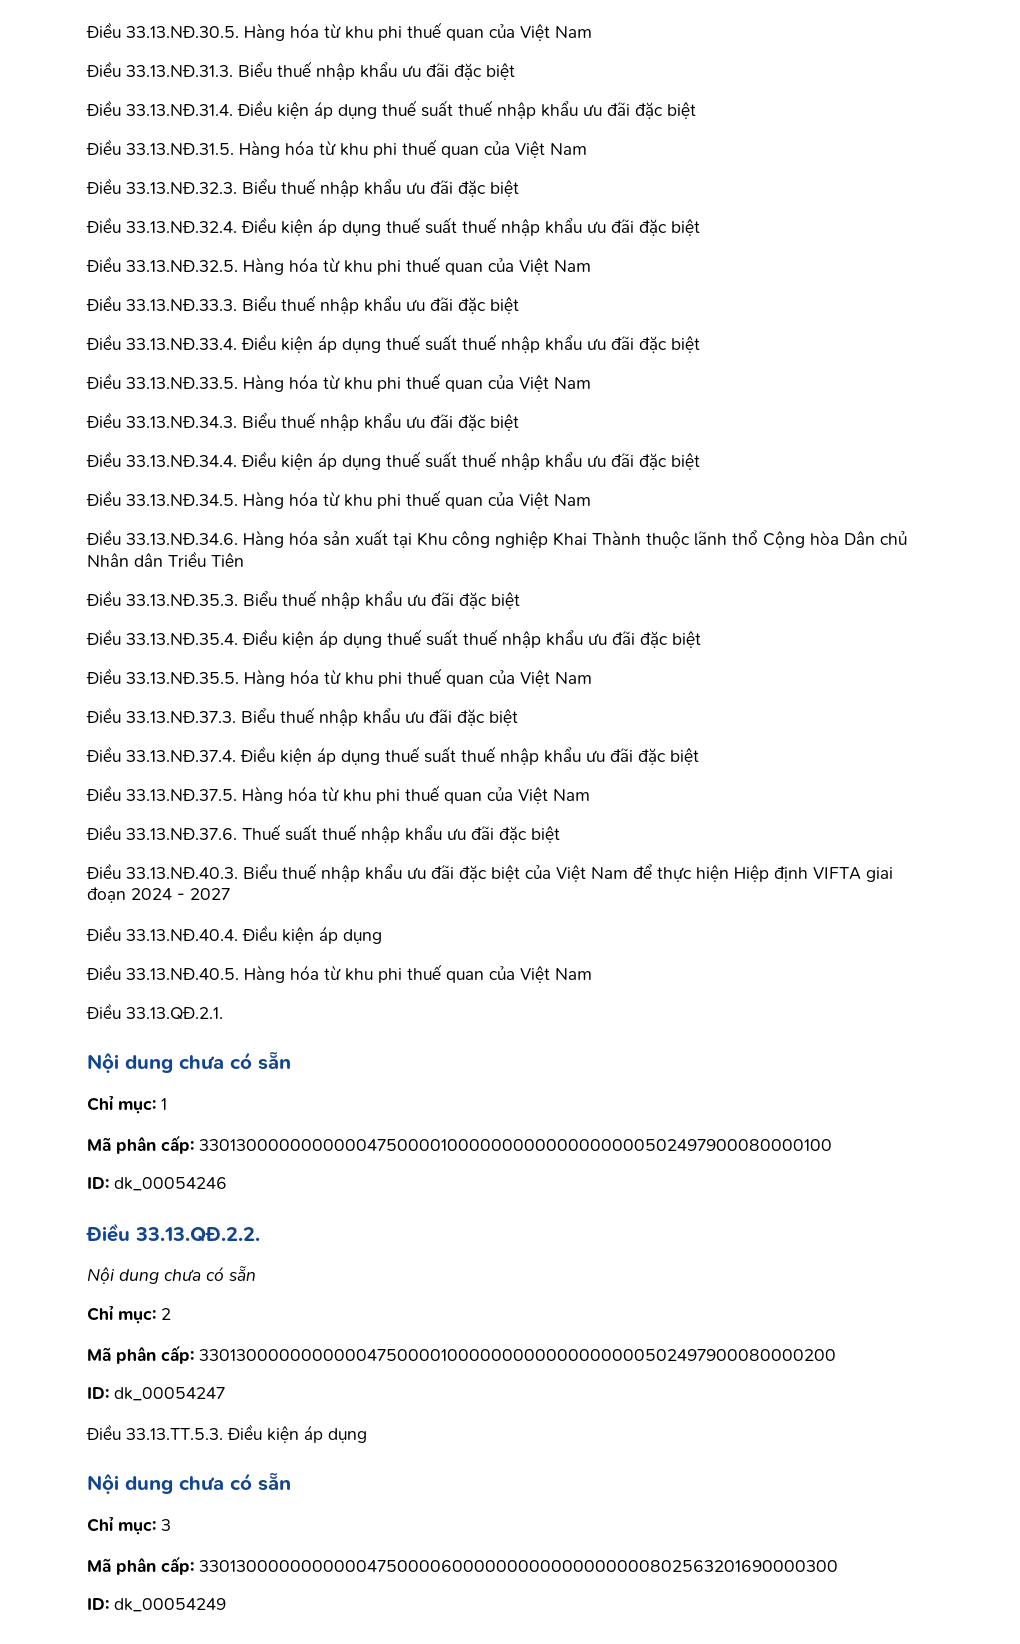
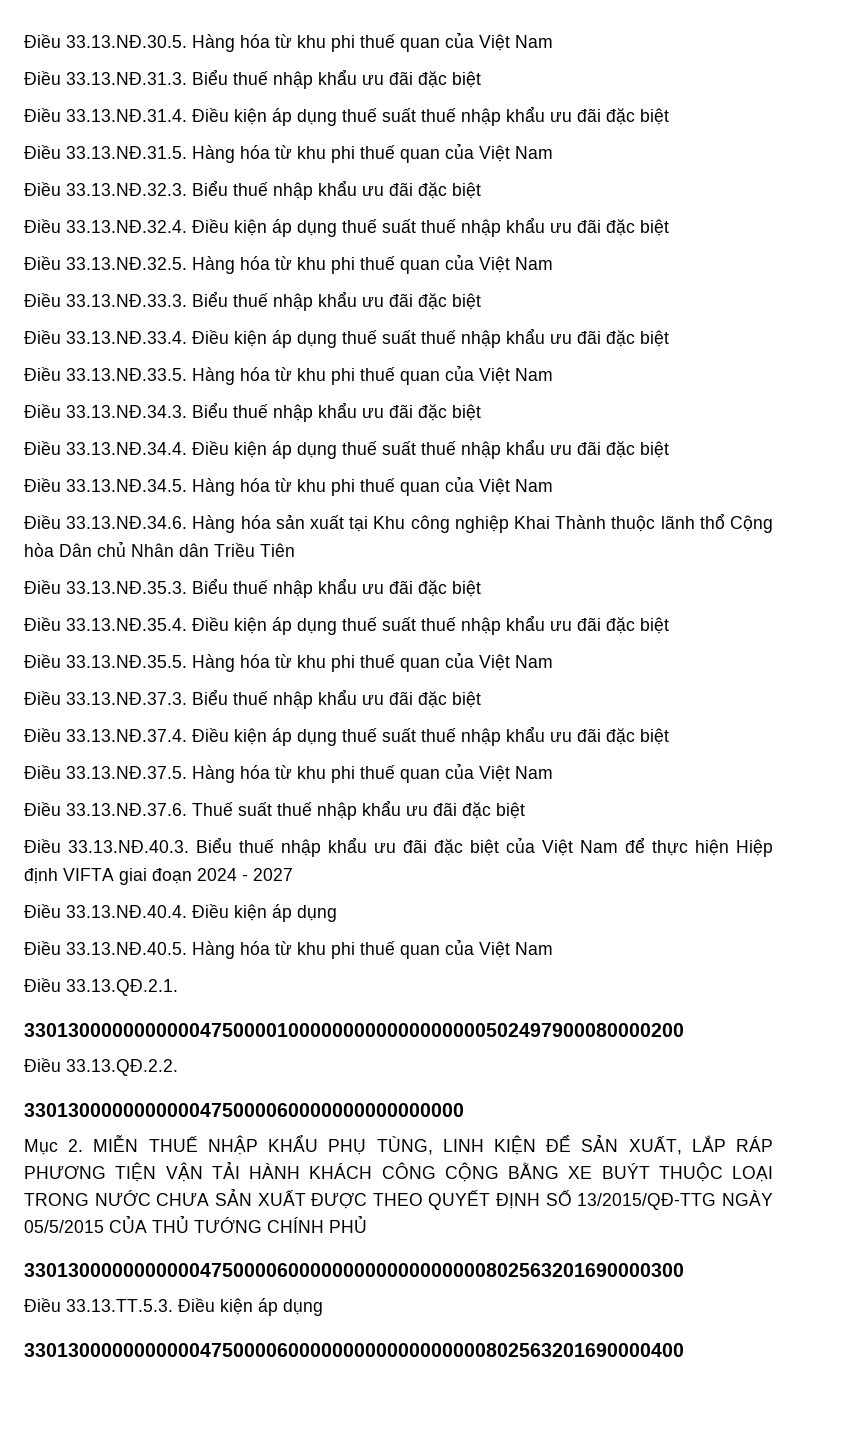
  Điều 33.13.QĐ.2.1.
- Nội dung chưa có sẵn
- Chỉ mục: 1
- Mã phân cấp: 330130000000000047500001000000000000000000502497900080000100
- ID: dk_00054246
+ 330130000000000047500001000000000000000000502497900080000200
  Điều 33.13.QĐ.2.2.
- Nội dung chưa có sẵn
- Chỉ mục: 2
- Mã phân cấp: 330130000000000047500001000000000000000000502497900080000200
- ID: dk_00054247
+ 3301300000000000475000060000000000000000
+ Mục 2. MIỄN THUẾ NHẬP KHẨU PHỤ TÙNG, LINH KIỆN ĐỂ SẢN XUẤT, LẮP RÁP PHƯƠNG TIỆN VẬN TẢI HÀNH KHÁCH CÔNG CỘNG BẰNG XE BUÝT THUỘC LOẠI TRONG NƯỚC CHƯA SẢN XUẤT ĐƯỢC THEO QUYẾT ĐỊNH SỐ 13/2015/QĐ-TTG NGÀY 05/5/2015 CỦA THỦ TƯỚNG CHÍNH PHỦ
+ 330130000000000047500006000000000000000000802563201690000300
  Điều 33.13.TT.5.3. Điều kiện áp dụng
- Nội dung chưa có sẵn
- Chỉ mục: 3
- Mã phân cấp: 330130000000000047500006000000000000000000802563201690000300
- ID: dk_00054249
+ 330130000000000047500006000000000000000000802563201690000400

